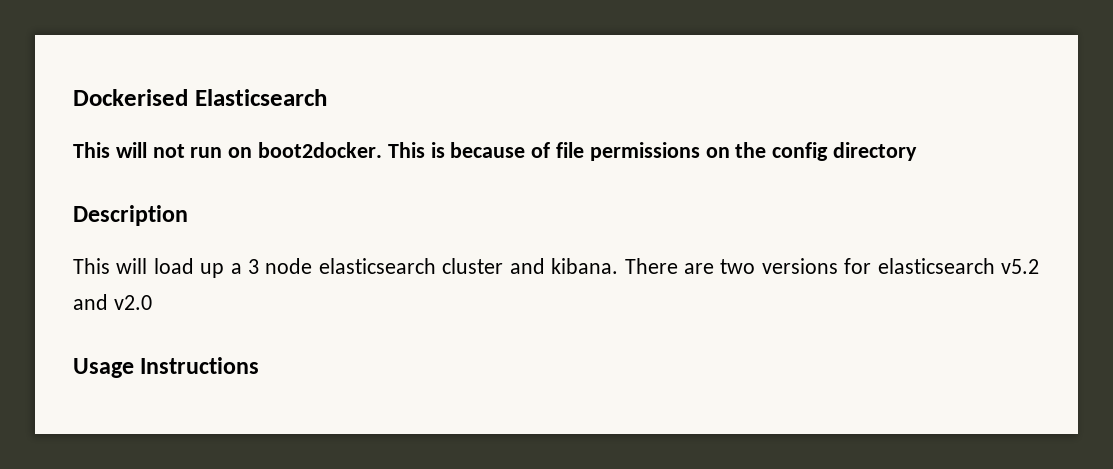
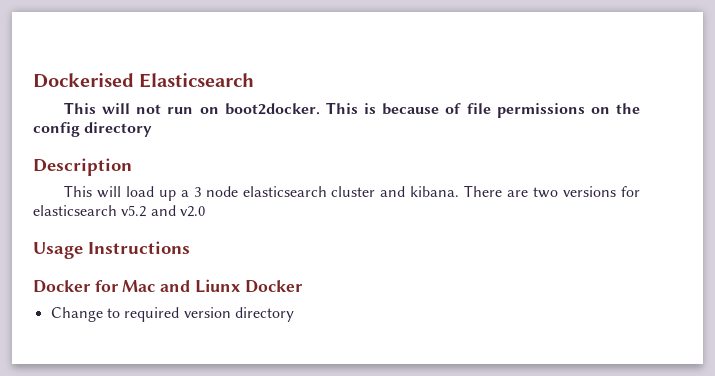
+ Docker for Mac and Liunx Docker
+ Change to required version directory

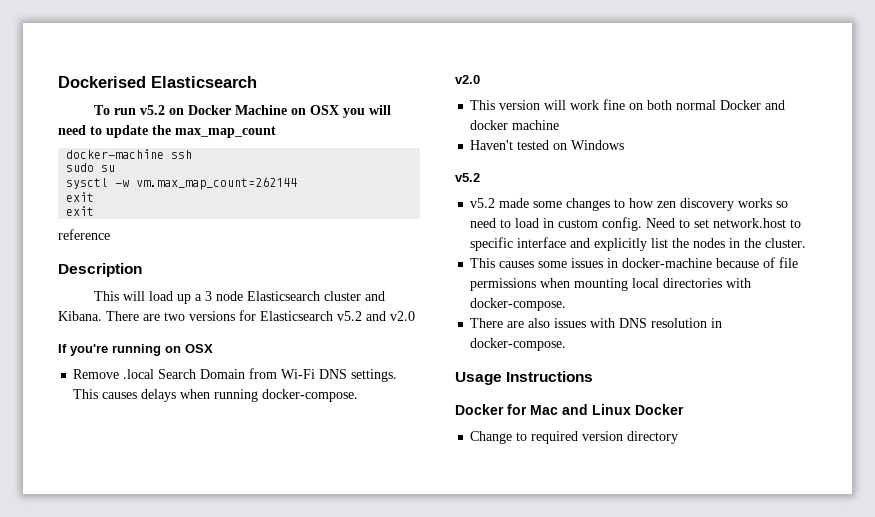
- This will not run on boot2docker. This is because of file permissions on the config directory
+ To run v5.2 on Docker Machine on OSX you will need to update the max_map_count
+ docker-machine ssh
+ sudo su
+ sysctl -w vm.max_map_count=262144
+ exit
+ exit
+ reference
- This will load up a 3 node elasticsearch cluster and kibana.
+ This will load up a 3 node Elasticsearch cluster and Kibana.
- There are two versions for elasticsearch v5.2 and v2.0
+ There are two versions for Elasticsearch v5.2 and v2.0
+ If you're running on OSX
+ Remove .local Search Domain from Wi-Fi DNS settings. This causes delays when running docker-compose.
+ v2.0
+ This version will work fine on both normal Docker and docker machine
+ Haven't tested on Windows
+ v5.2
+ v5.2 made some changes to how zen discovery works so need to load in custom config. Need to set network.host to specific interface and explicitly list the nodes in the cluster.
+ This causes some issues in docker-machine because of file permissions when mounting local directories with docker-compose.
+ There are also issues with DNS resolution in docker-compose.
- Docker for Mac and Liunx Docker
+ Docker for Mac and Linux Docker

